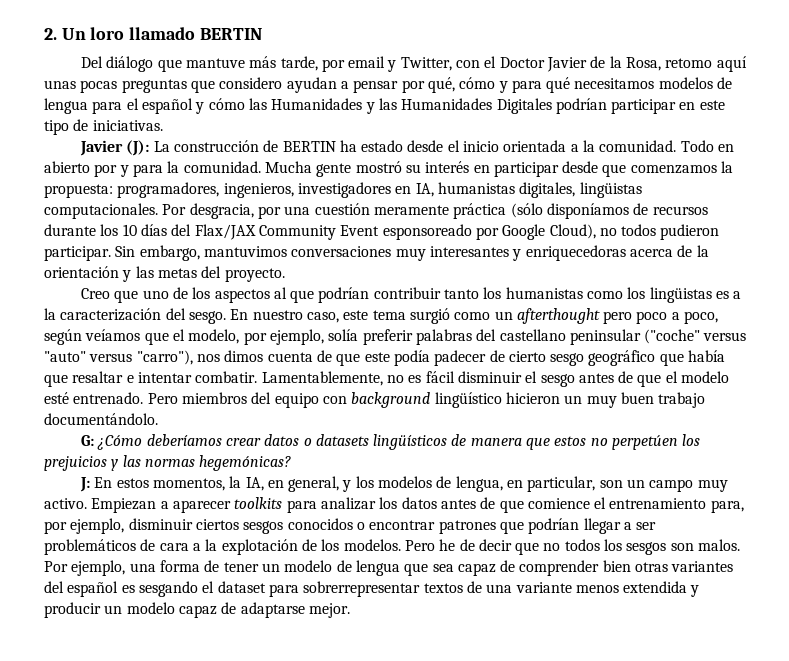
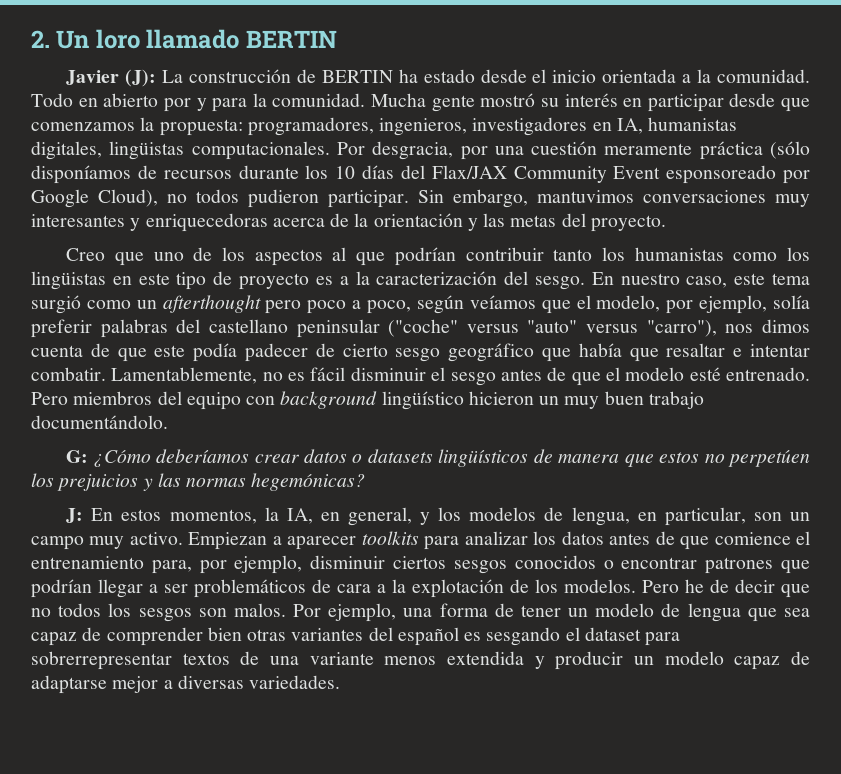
- Del diálogo que mantuve más tarde, por email y Twitter, con el Doctor Javier de la Rosa, retomo aquí unas pocas preguntas que considero ayudan a pensar por qué, cómo y para qué necesitamos modelos de lengua para el español y cómo las Humanidades y las Humanidades Digitales podrían participar en este tipo de iniciativas.
- Creo que uno de los aspectos al que podrían contribuir tanto los humanistas como los lingüistas es a la caracterización del sesgo.
+ Creo que uno de los aspectos al que podrían contribuir tanto los humanistas como los lingüistas en este tipo de proyecto es a la caracterización del sesgo.
- Por ejemplo, una forma de tener un modelo de lengua que sea capaz de comprender bien otras variantes del español es sesgando el dataset para sobrerrepresentar textos de una variante menos extendida y producir un modelo capaz de adaptarse mejor.
+ Por ejemplo, una forma de tener un modelo de lengua que sea capaz de comprender bien otras variantes del español es sesgando el dataset para sobrerrepresentar textos de una variante menos extendida y producir un modelo capaz de adaptarse mejor a diversas variedades.

